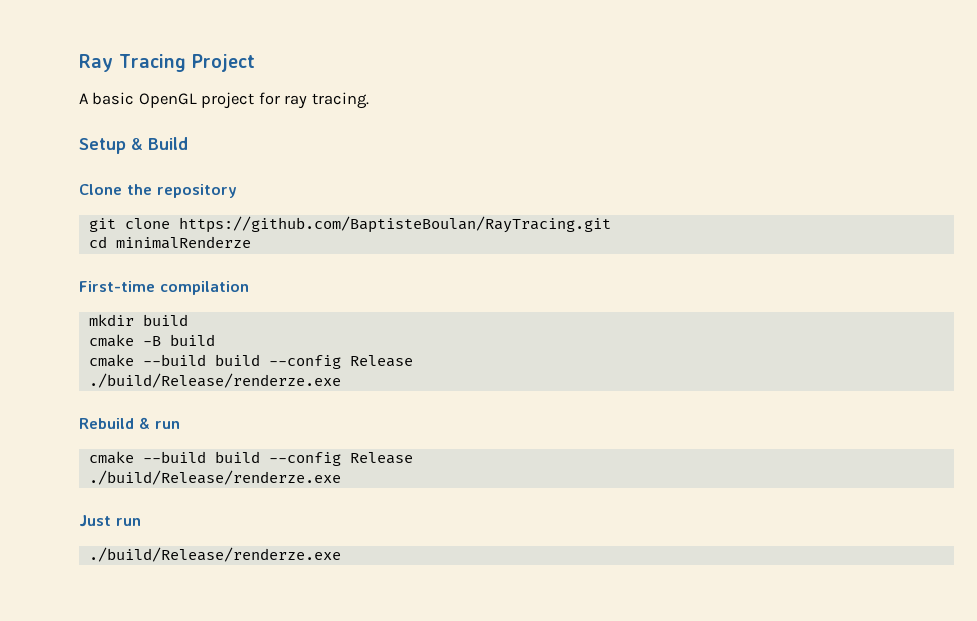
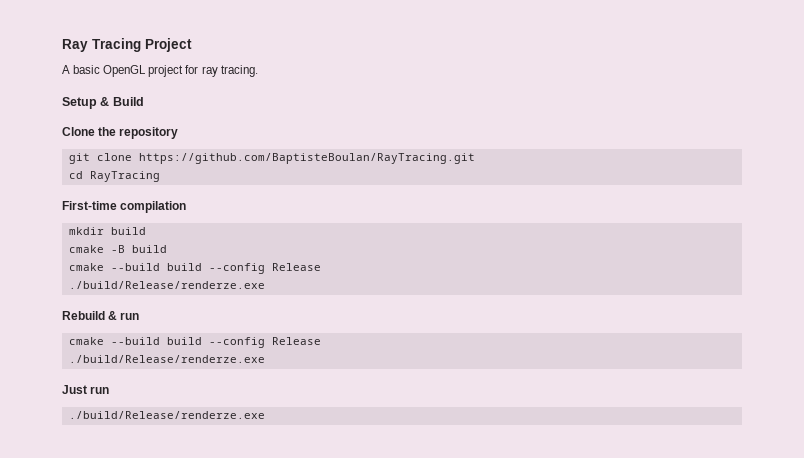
- cd minimalRenderze
+ cd RayTracing

